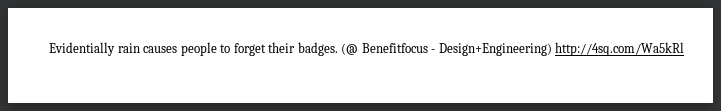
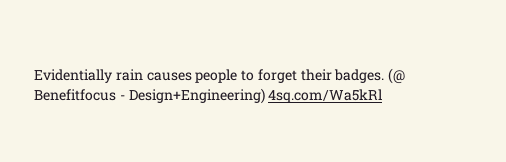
- (@ Benefitfocus - Design+Engineering) http://4sq.com/Wa5kRl
+ (@ Benefitfocus - Design+Engineering) 4sq.com/Wa5kRl

